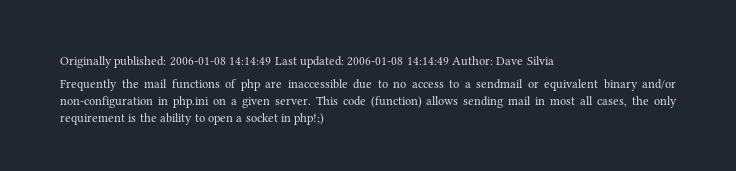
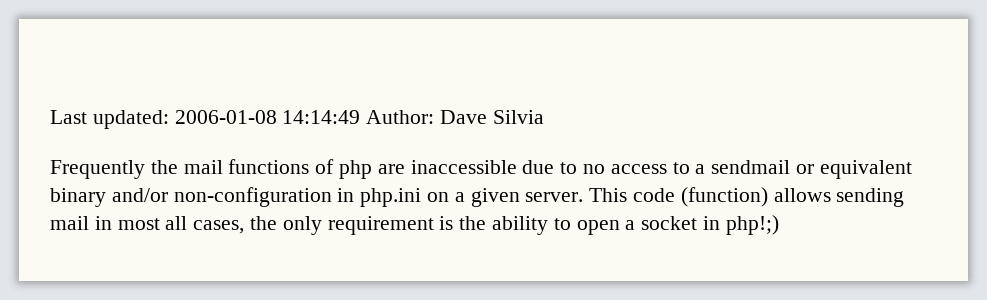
- Originally published: 2006-01-08 14:14:49 Last updated: 2006-01-08 14:14:49 Author: Dave Silvia
+ Last updated: 2006-01-08 14:14:49 Author: Dave Silvia

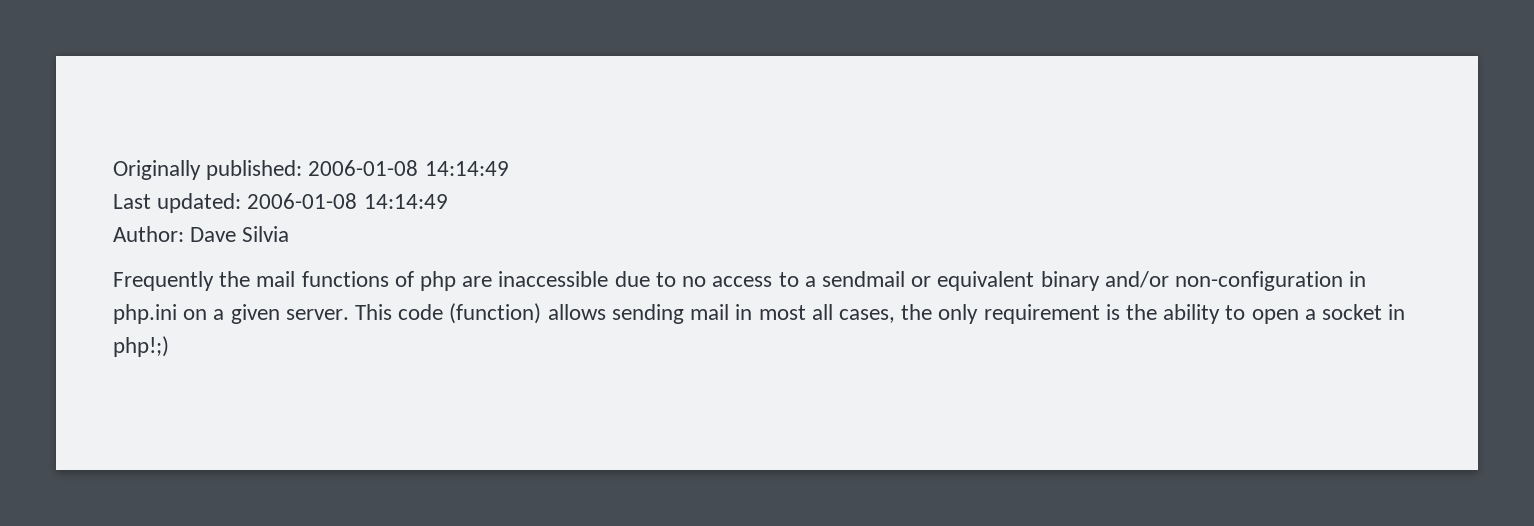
+ Originally published: 2006-01-08 14:14:49
- Last updated: 2006-01-08 14:14:49 Author: Dave Silvia
+ Last updated: 2006-01-08 14:14:49
+ Author: Dave Silvia

